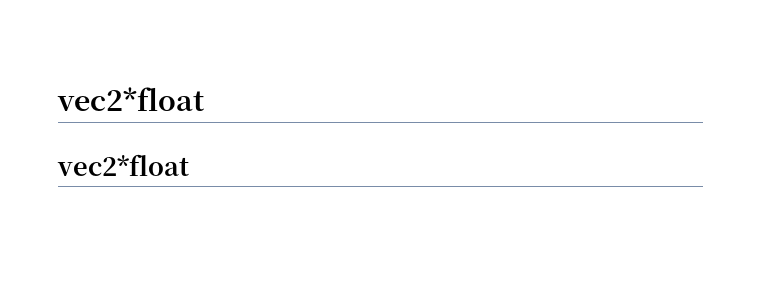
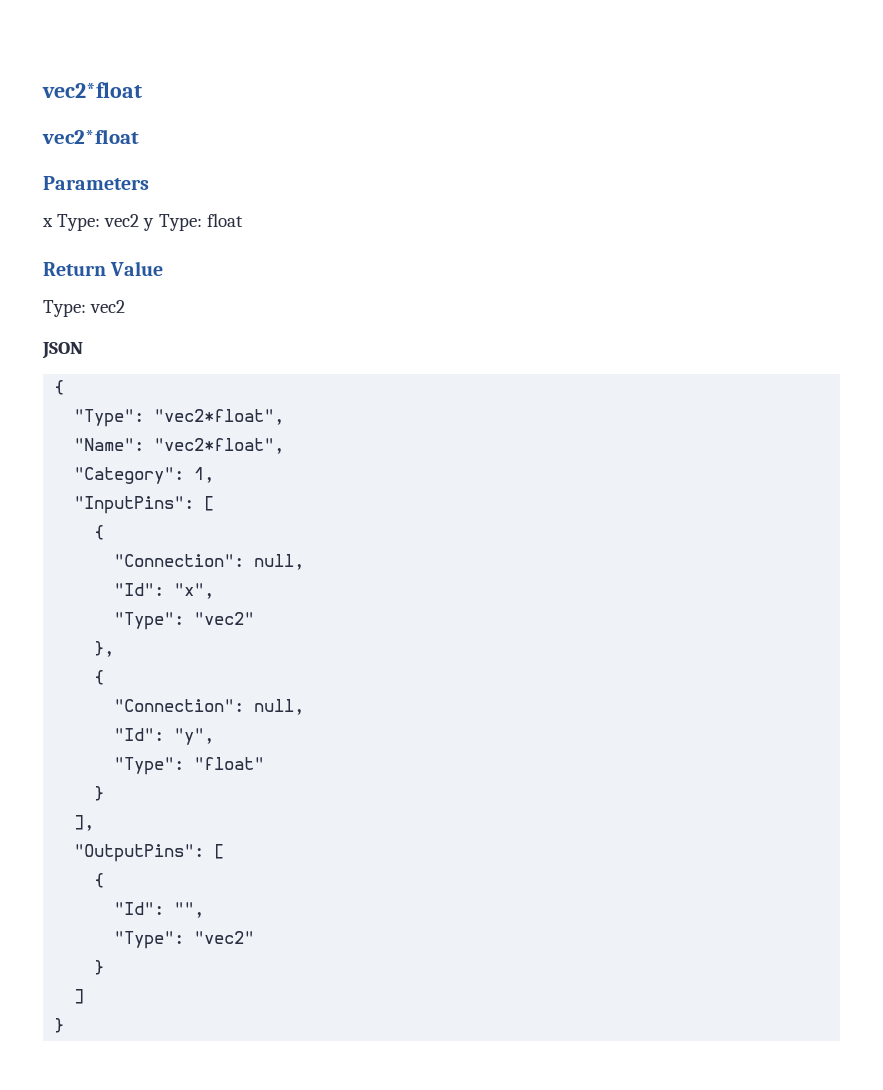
+ Parameters
+ x Type: vec2 y Type: float
+ Return Value
+ Type: vec2
+ JSON
+ {
+ "Type": "vec2*float",
+ "Name": "vec2*float",
+ "Category": 1,
+ "InputPins": [
+ {
+ "Connection": null,
+ "Id": "x",
+ "Type": "vec2"
+ },
+ {
+ "Connection": null,
+ "Id": "y",
+ "Type": "float"
+ }
+ ],
+ "OutputPins": [
+ {
+ "Id": "",
+ "Type": "vec2"
+ }
+ ]
+ }

